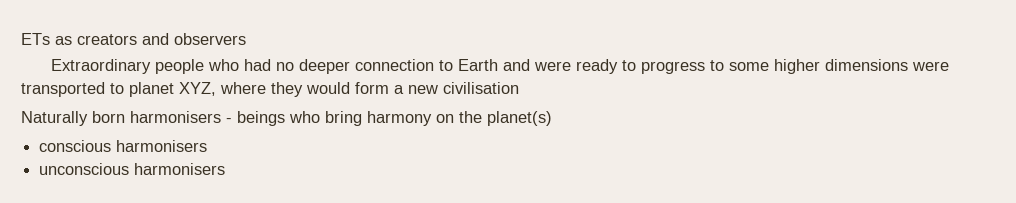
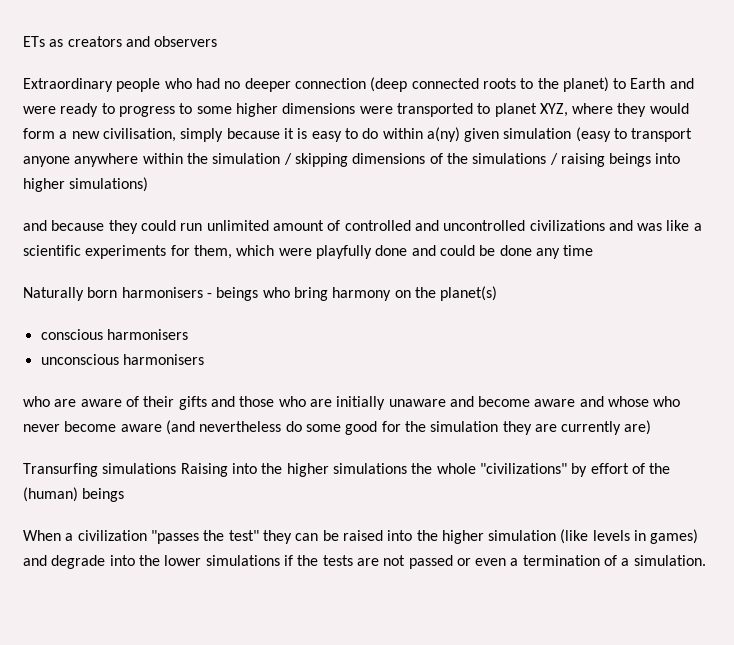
- Extraordinary people who had no deeper connection to Earth and were ready to progress to some higher dimensions were transported to planet XYZ, where they would form a new civilisation
+ Extraordinary people who had no deeper connection (deep connected roots to the planet) to Earth and were ready to progress to some higher dimensions were transported to planet XYZ, where they would form a new civilisation, simply because it is easy to do within a(ny) given simulation (easy to transport anyone anywhere within the simulation / skipping dimensions of the simulations / raising beings into higher simulations)
+ and because they could run unlimited amount of controlled and uncontrolled civilizations and was like a scientific experiments for them, which were playfully done and could be done any time
+ who are aware of their gifts and those who are initially unaware and become aware and whose who never become aware (and nevertheless do some good for the simulation they are currently are)
+ Transurfing simulations Raising into the higher simulations the whole "civilizations" by effort of the (human) beings
+ When a civilization "passes the test" they can be raised into the higher simulation (like levels in games) and degrade into the lower simulations if the tests are not passed or even a termination of a simulation.

